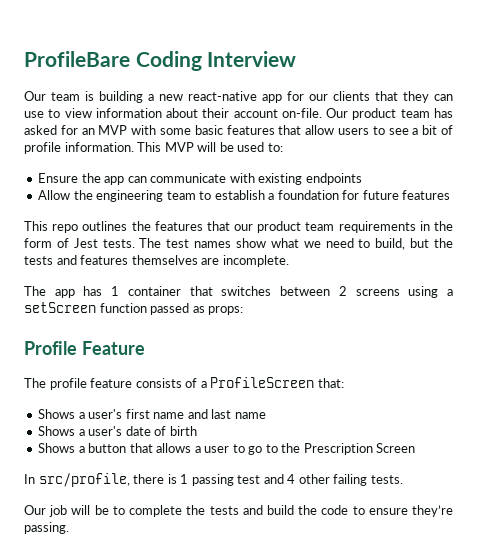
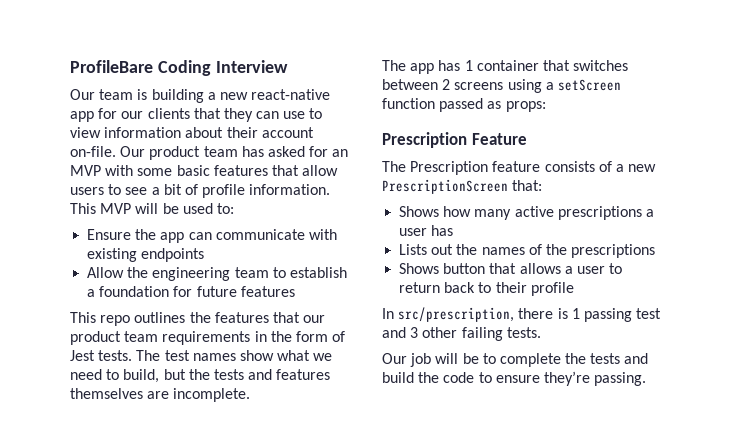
- Profile Feature
+ Prescription Feature
- The profile feature consists of a ProfileScreen that:
+ The Prescription feature consists of a new PrescriptionScreen that:
- Shows a user's first name and last name
- Shows a user's date of birth
- Shows a button that allows a user to go to the Prescription Screen
+ Shows how many active prescriptions a user has
+ Lists out the names of the prescriptions
+ Shows button that allows a user to return back to their profile
- In src/profile, there is 1 passing test and 4 other failing tests.
+ In src/prescription, there is 1 passing test and 3 other failing tests.

